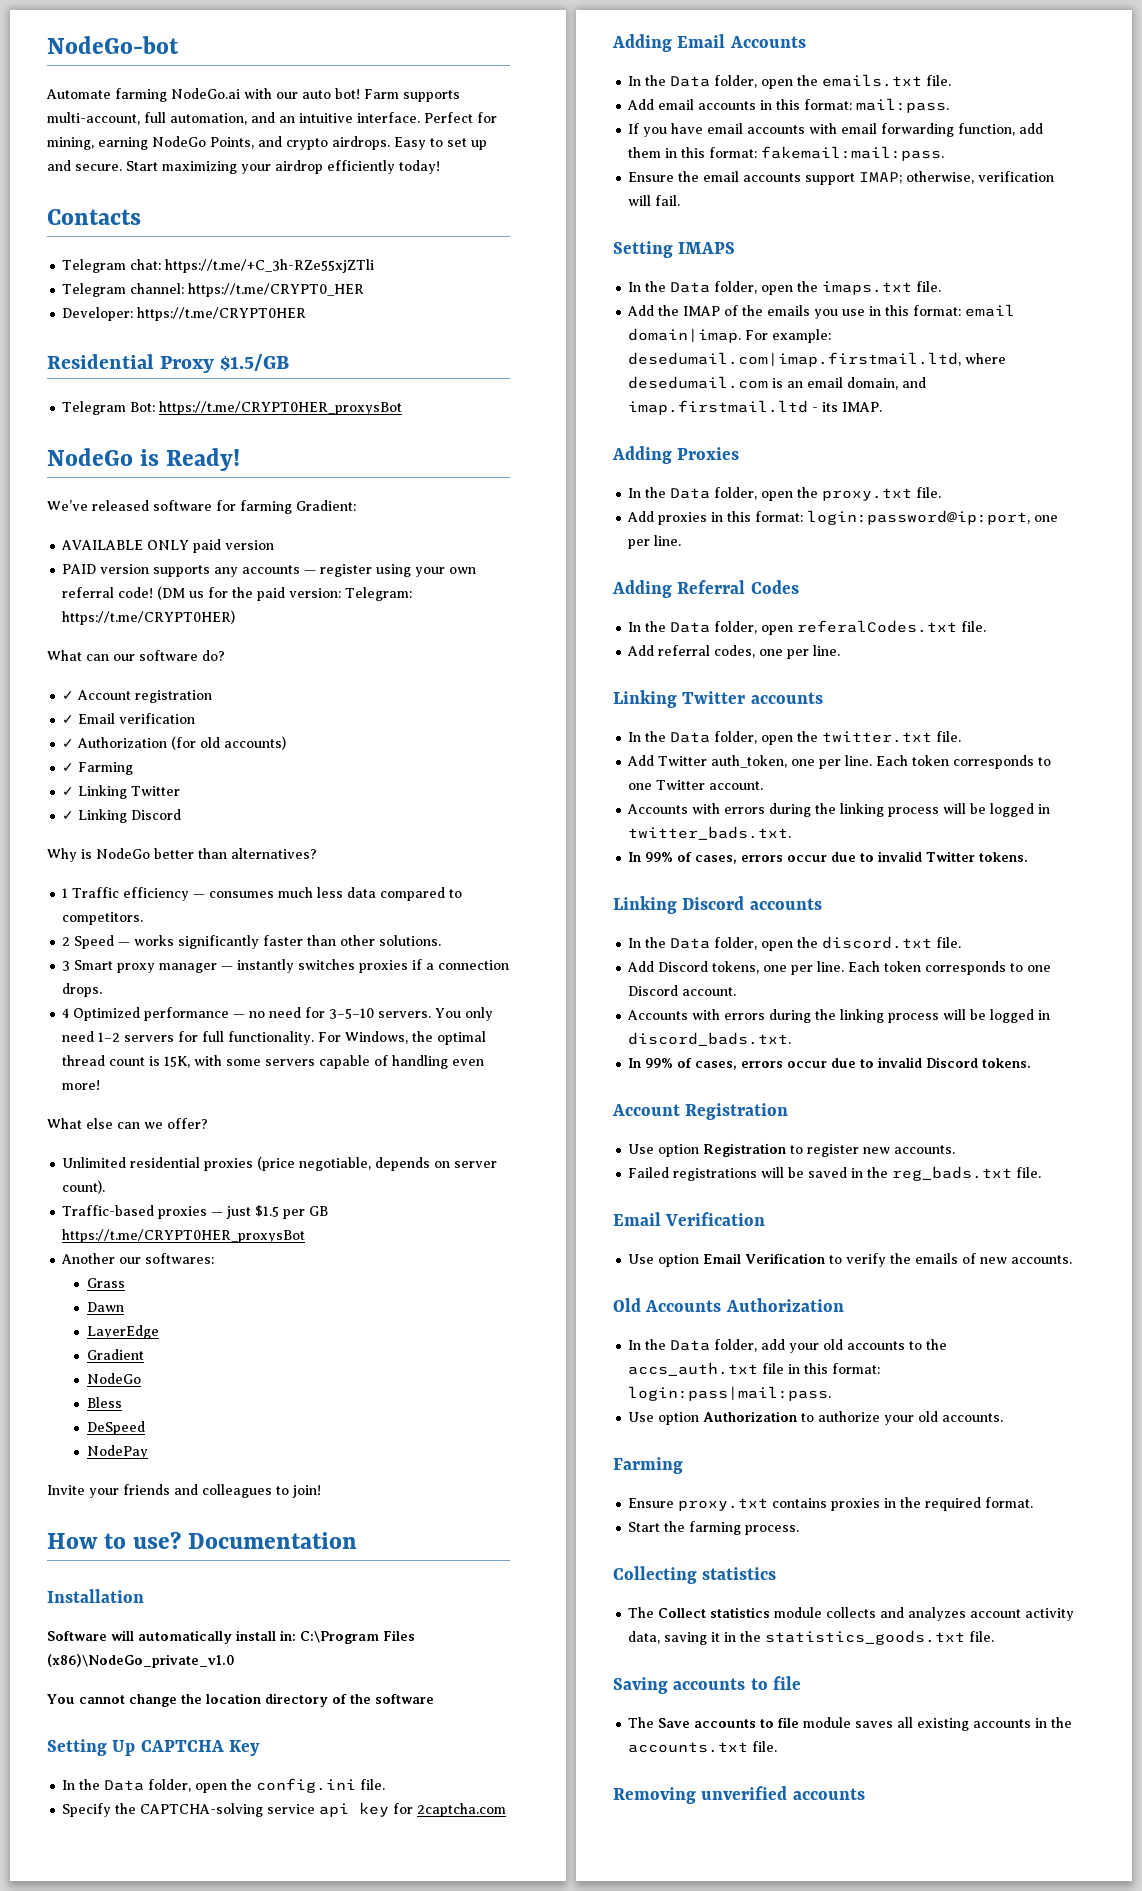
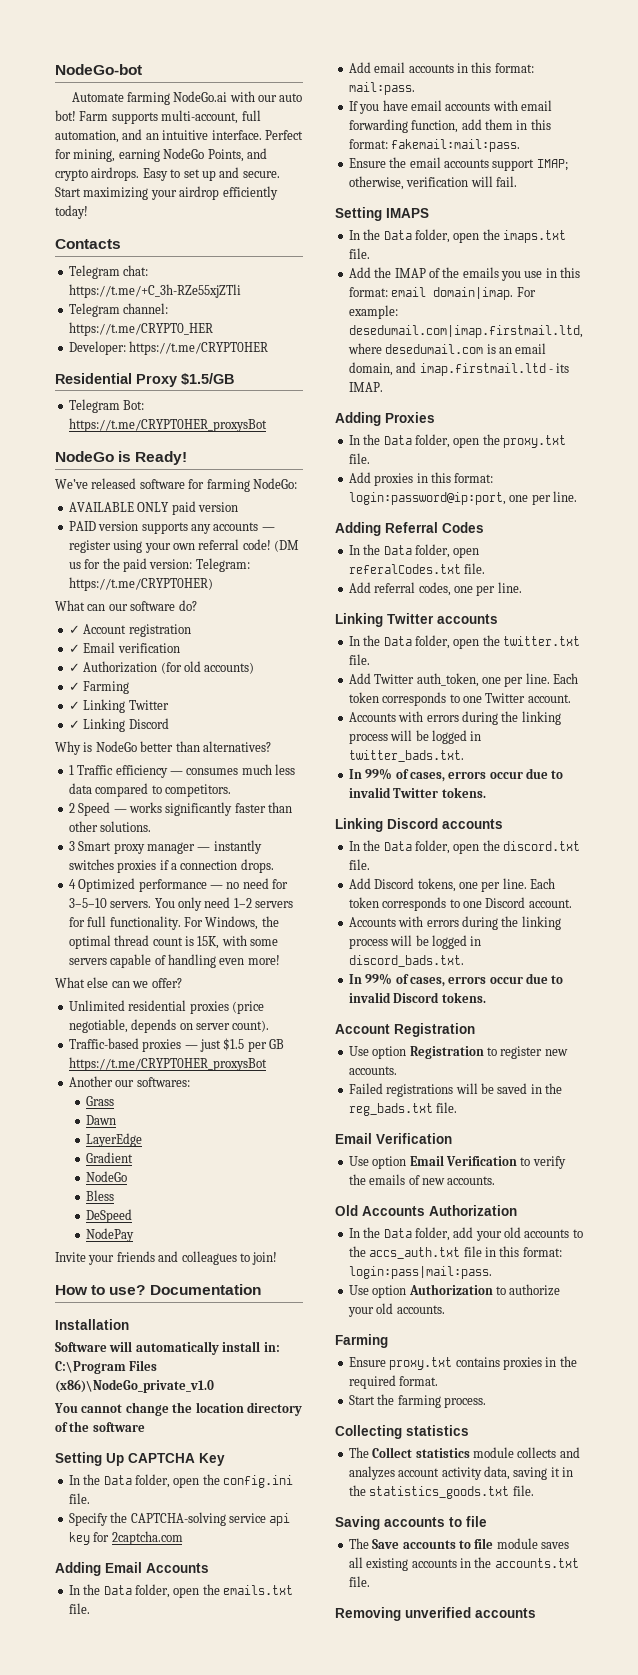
- We’ve released software for farming Gradient:
+ We’ve released software for farming NodeGo:

